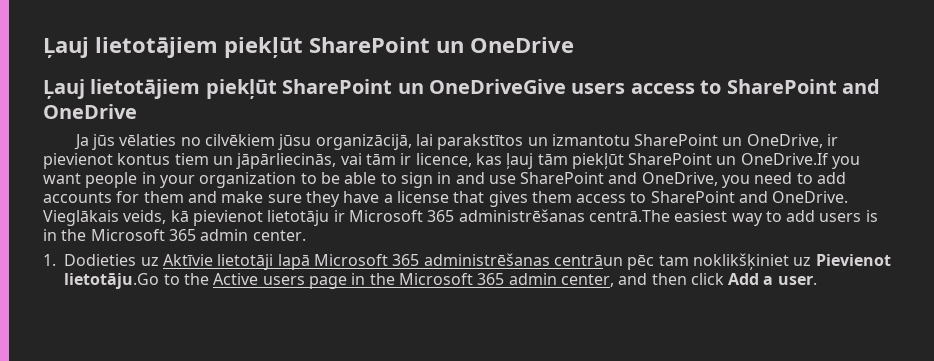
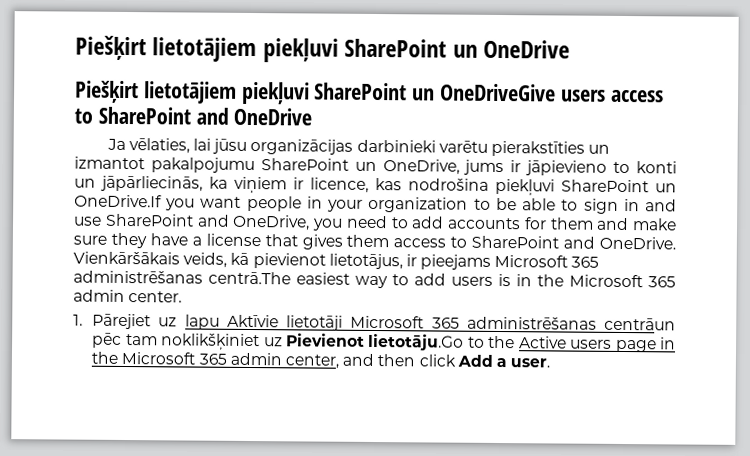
- Ļauj lietotājiem piekļūt SharePoint un OneDrive
+ Piešķirt lietotājiem piekļuvi SharePoint un OneDrive
- Ļauj lietotājiem piekļūt SharePoint un OneDriveGive users access to SharePoint and OneDrive
+ Piešķirt lietotājiem piekļuvi SharePoint un OneDriveGive users access to SharePoint and OneDrive
- Ja jūs vēlaties no cilvēkiem jūsu organizācijā, lai parakstītos un izmantotu SharePoint un OneDrive, ir pievienot kontus tiem un jāpārliecinās, vai tām ir licence, kas ļauj tām piekļūt SharePoint un OneDrive.If you want people in your organization to be able to sign in and use SharePoint and OneDrive, you need to add accounts for them and make sure they have a license that gives them access to SharePoint and OneDrive.
+ Ja vēlaties, lai jūsu organizācijas darbinieki varētu pierakstīties un izmantot pakalpojumu SharePoint un OneDrive, jums ir jāpievieno to konti un jāpārliecinās, ka viņiem ir licence, kas nodrošina piekļuvi SharePoint un OneDrive.If you want people in your organization to be able to sign in and use SharePoint and OneDrive, you need to add accounts for them and make sure they have a license that gives them access to SharePoint and OneDrive.
- Vieglākais veids, kā pievienot lietotāju ir Microsoft 365 administrēšanas centrā.The easiest way to add users is in the Microsoft 365 admin center.
+ Vienkāršākais veids, kā pievienot lietotājus, ir pieejams Microsoft 365 administrēšanas centrā.The easiest way to add users is in the Microsoft 365 admin center.
- 1. Dodieties uz Aktīvie lietotāji lapā Microsoft 365 administrēšanas centrāun pēc tam noklikšķiniet uz Pievienot lietotāju.Go to the Active users page in the Microsoft 365 admin center, and then click Add a user.
+ 1. Pārejiet uz lapu Aktīvie lietotāji Microsoft 365 administrēšanas centrāun pēc tam noklikšķiniet uz Pievienot lietotāju.Go to the Active users page in the Microsoft 365 admin center, and then click Add a user.

